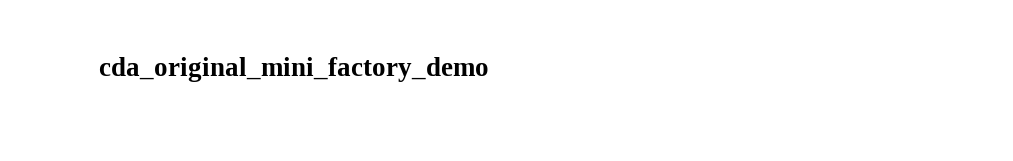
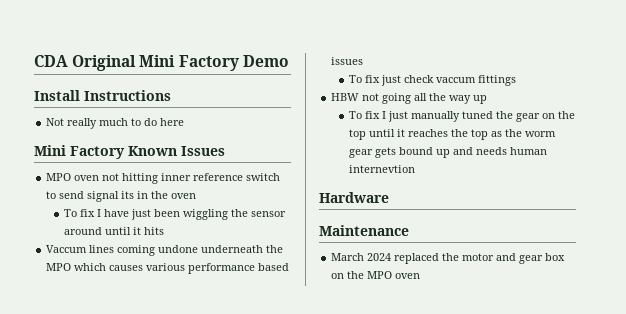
- cda_original_mini_factory_demo
+ CDA Original Mini Factory Demo
+ Install Instructions
+ Not really much to do here
+ Mini Factory Known Issues
+ MPO oven not hitting inner reference switch to send signal its in the oven
+ To fix I have just been wiggling the sensor around until it hits
+ Vaccum lines coming undone underneath the MPO which causes various performance based issues
+ To fix just check vaccum fittings
+ HBW not going all the way up
+ To fix I just manually tuned the gear on the top until it reaches the top as the worm gear gets bound up and needs human internevtion
+ Hardware
+ Maintenance
+ March 2024 replaced the motor and gear box on the MPO oven

